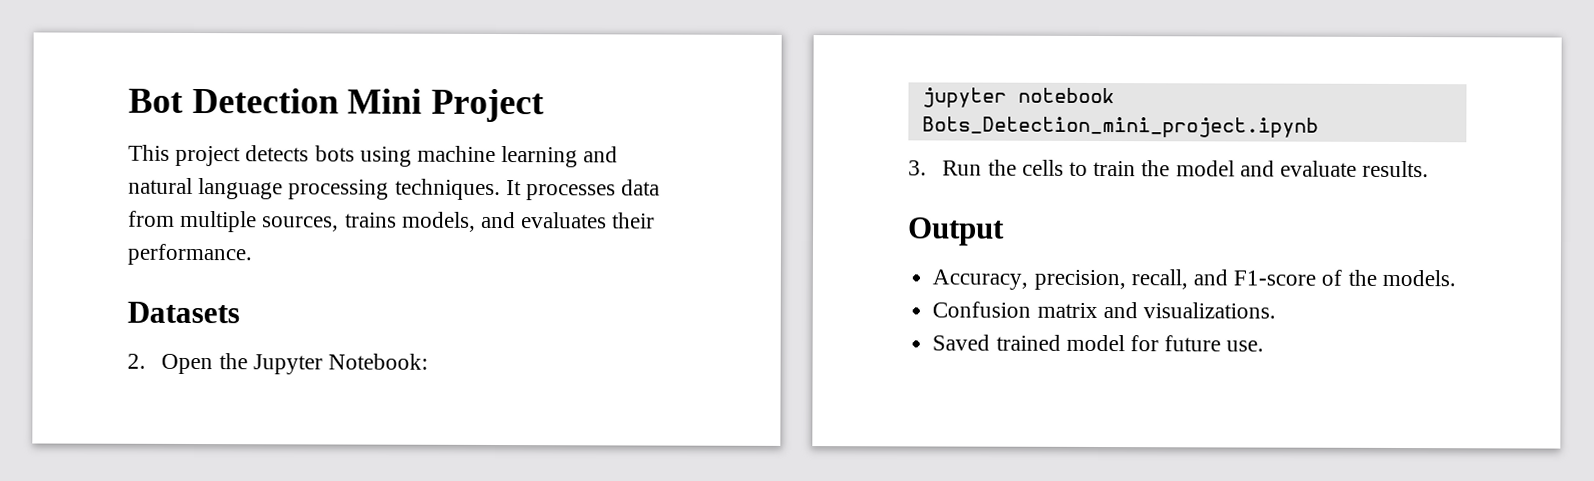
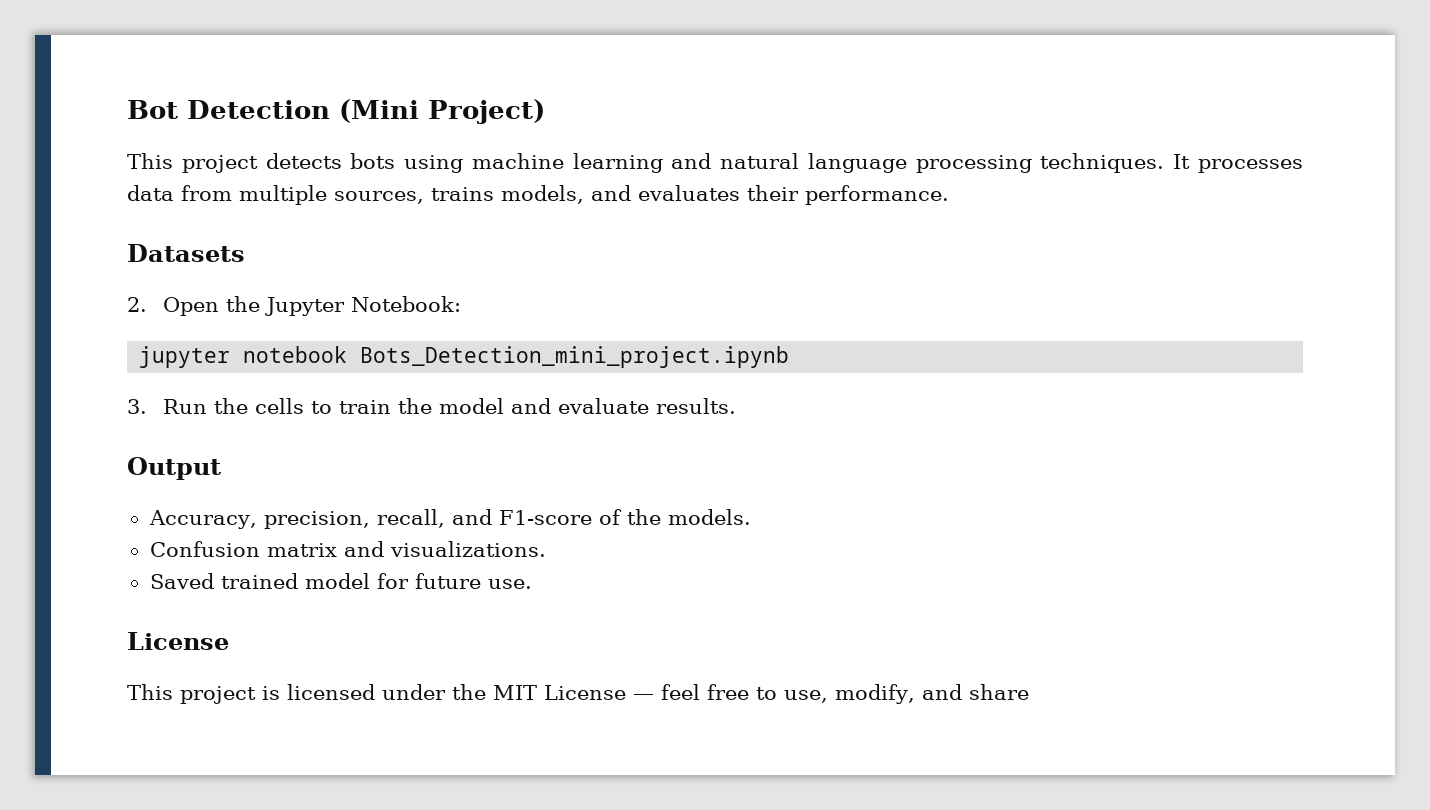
- Bot Detection Mini Project
+ Bot Detection (Mini Project)
  Saved trained model for future use.
+ License
+ This project is licensed under the MIT License — feel free to use, modify, and share

